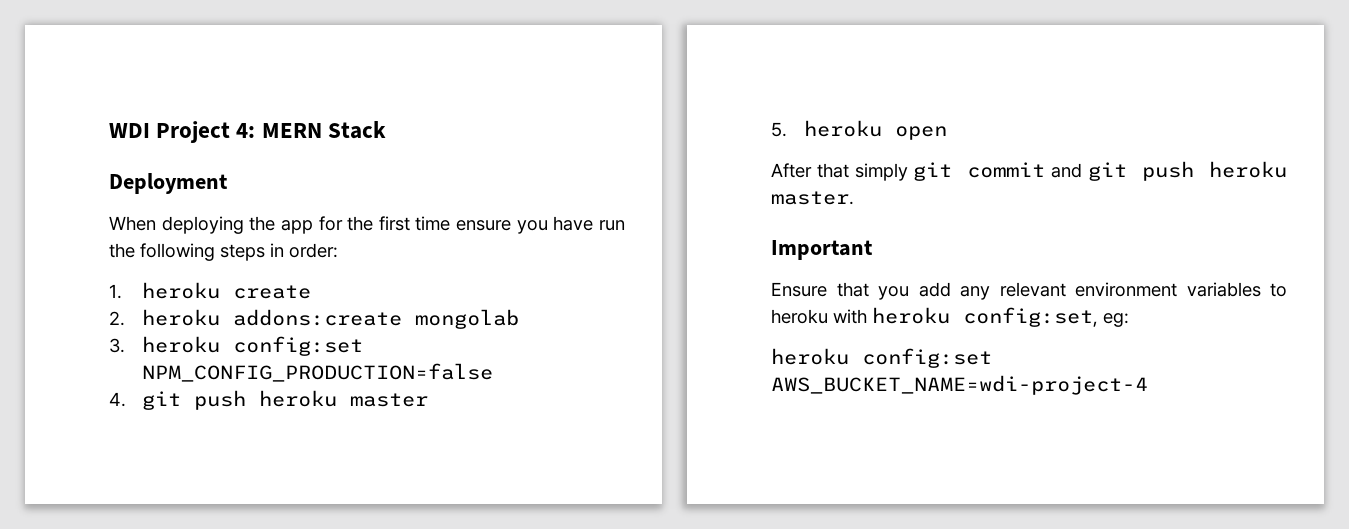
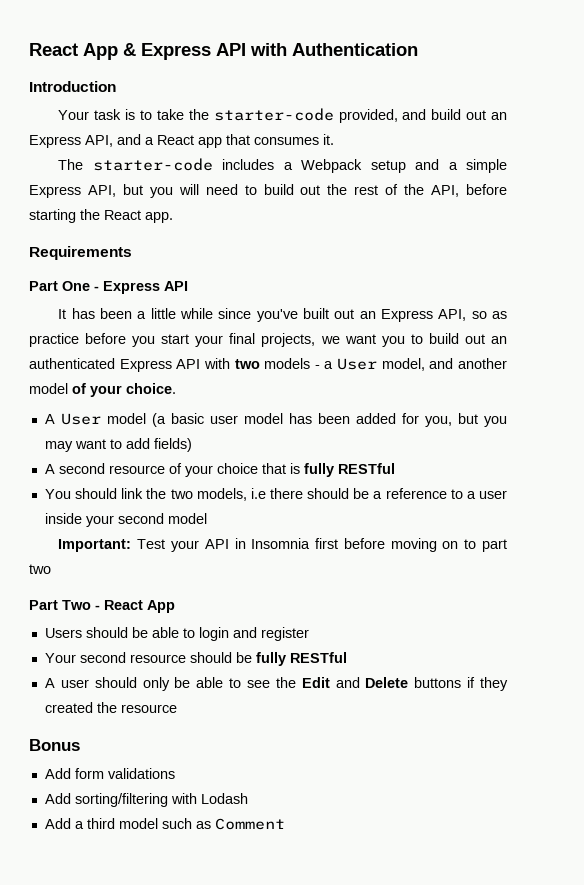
- WDI Project 4: MERN Stack
- Deployment
- When deploying the app for the first time ensure you have run the following steps in order:
- 1. heroku create
- 2. heroku addons:create mongolab
- 3. heroku config:set NPM_CONFIG_PRODUCTION=false
- 4. git push heroku master
- 5. heroku open
- After that simply git commit and git push heroku master.
- Important
- Ensure that you add any relevant environment variables to heroku with heroku config:set, eg:
- heroku config:set AWS_BUCKET_NAME=wdi-project-4
+ React App & Express API with Authentication
+ Introduction
+ Your task is to take the starter-code provided, and build out an Express API, and a React app that consumes it.
+ The starter-code includes a Webpack setup and a simple Express API, but you will need to build out the rest of the API, before starting the React app.
+ Requirements
+ Part One - Express API
+ It has been a little while since you've built out an Express API, so as practice before you start your final projects, we want you to build out an authenticated Express API with two models - a User model, and another model of your choice.
+ A User model (a basic user model has been added for you, but you may want to add fields)
+ A second resource of your choice that is fully RESTful
+ You should link the two models, i.e there should be a reference to a user inside your second model
+ Important: Test your API in Insomnia first before moving on to part two
+ Part Two - React App
+ Users should be able to login and register
+ Your second resource should be fully RESTful
+ A user should only be able to see the Edit and Delete buttons if they created the resource
+ Bonus
+ Add form validations
+ Add sorting/filtering with Lodash
+ Add a third model such as Comment

